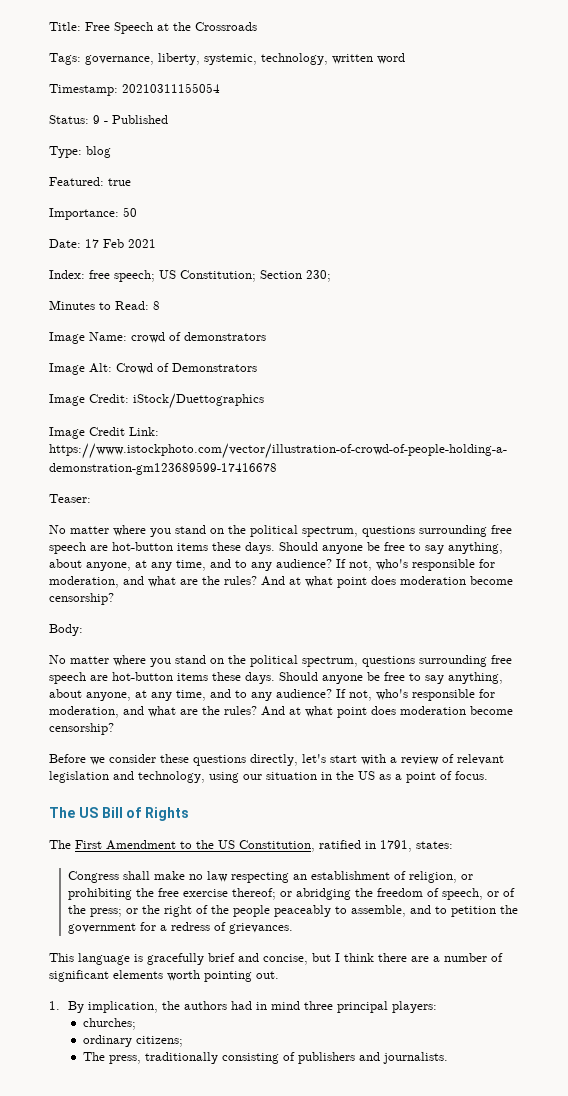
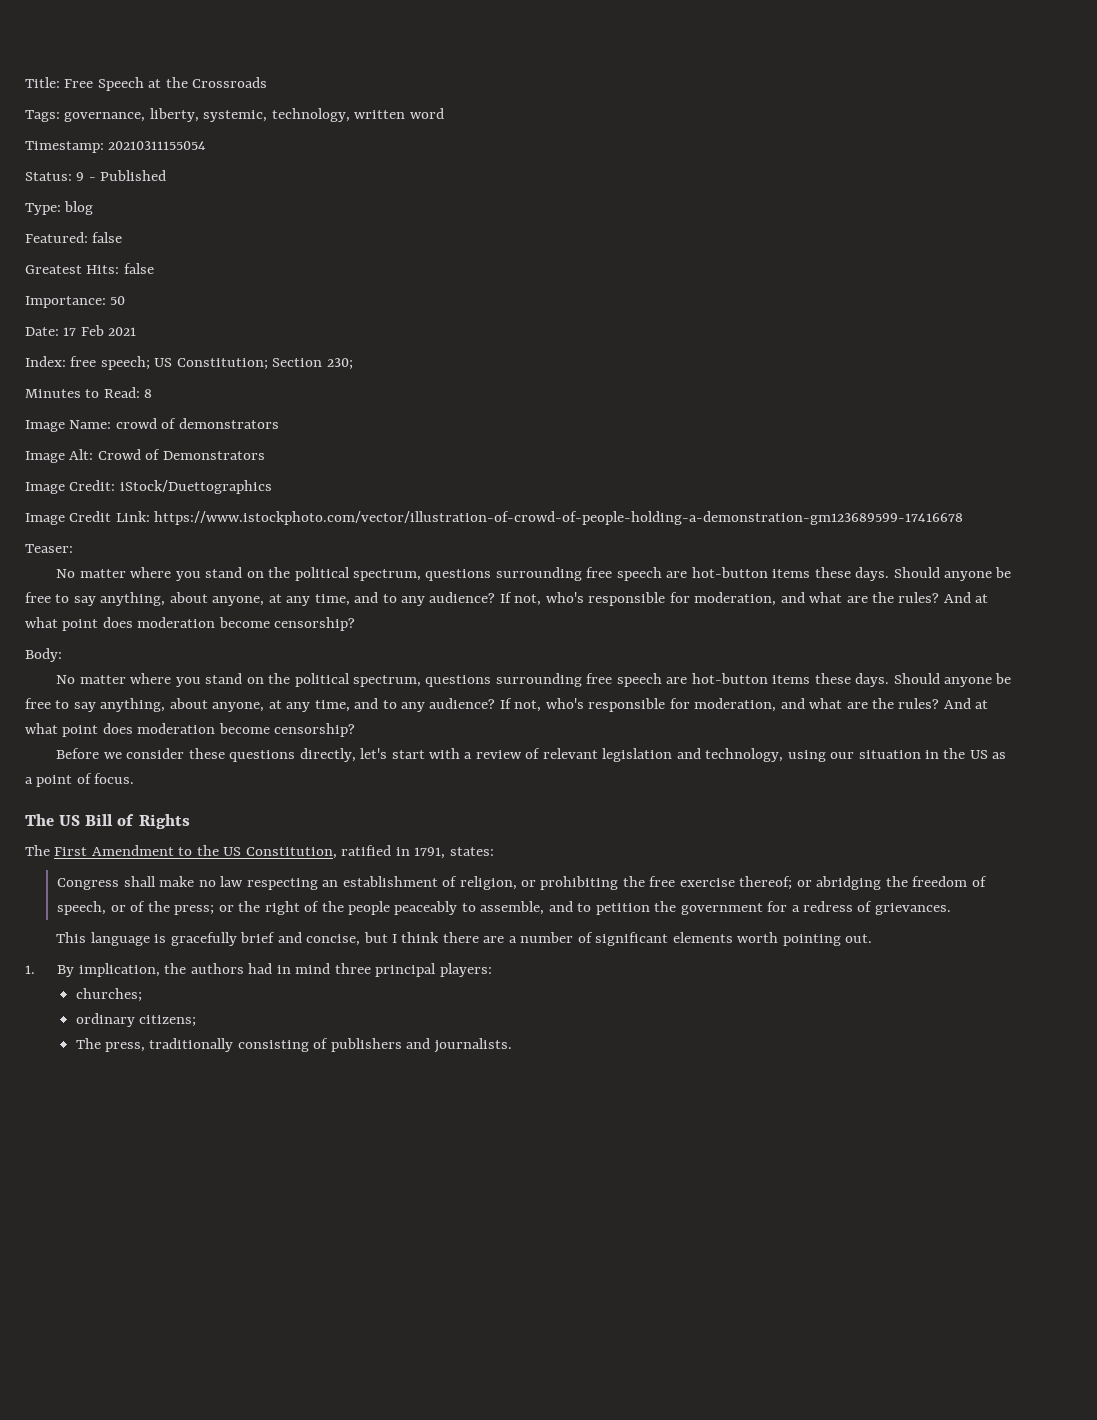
- Featured: true
+ Featured: false
+ Greatest Hits: false

